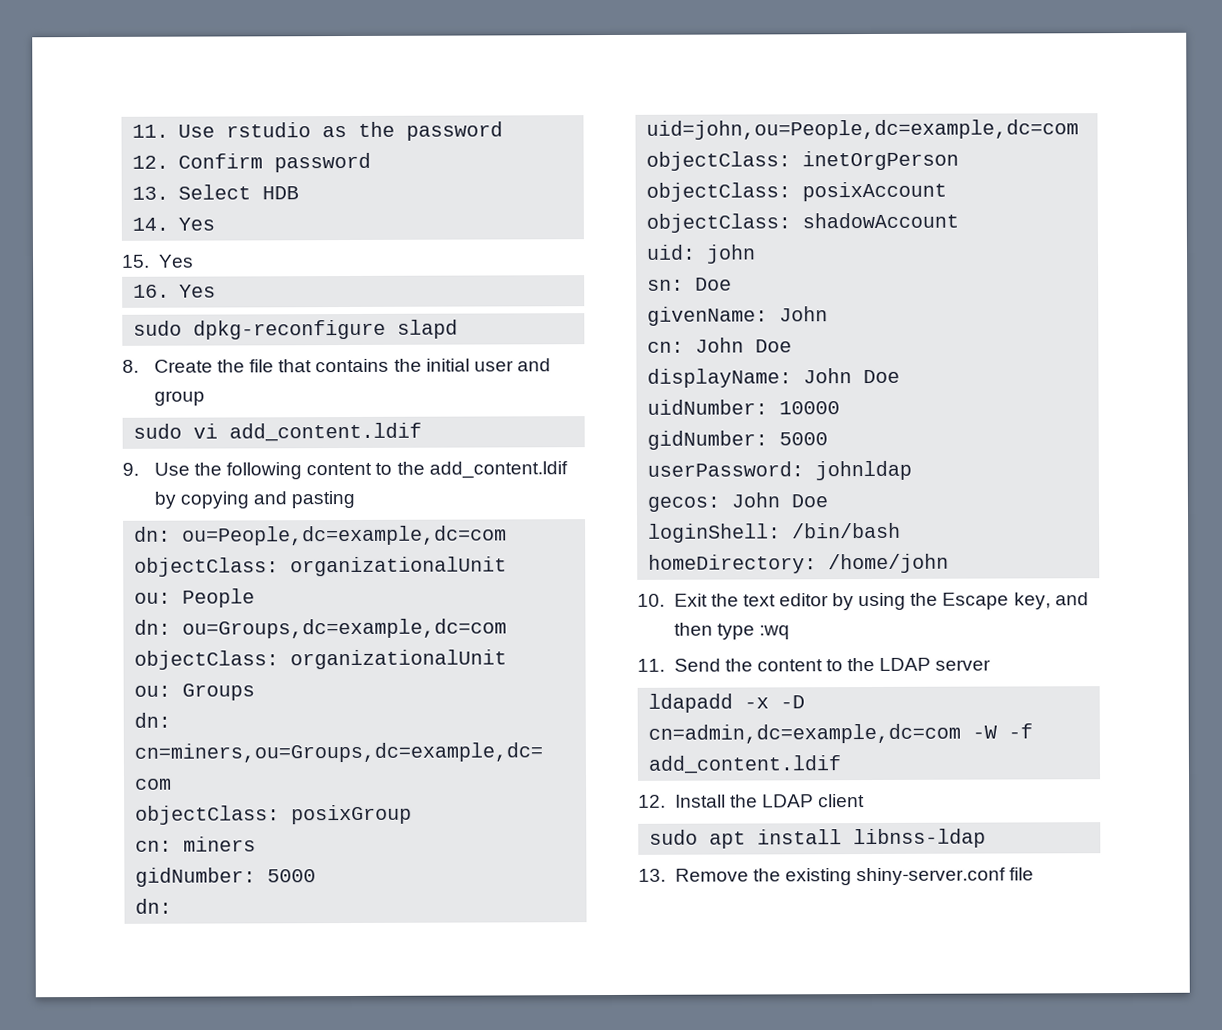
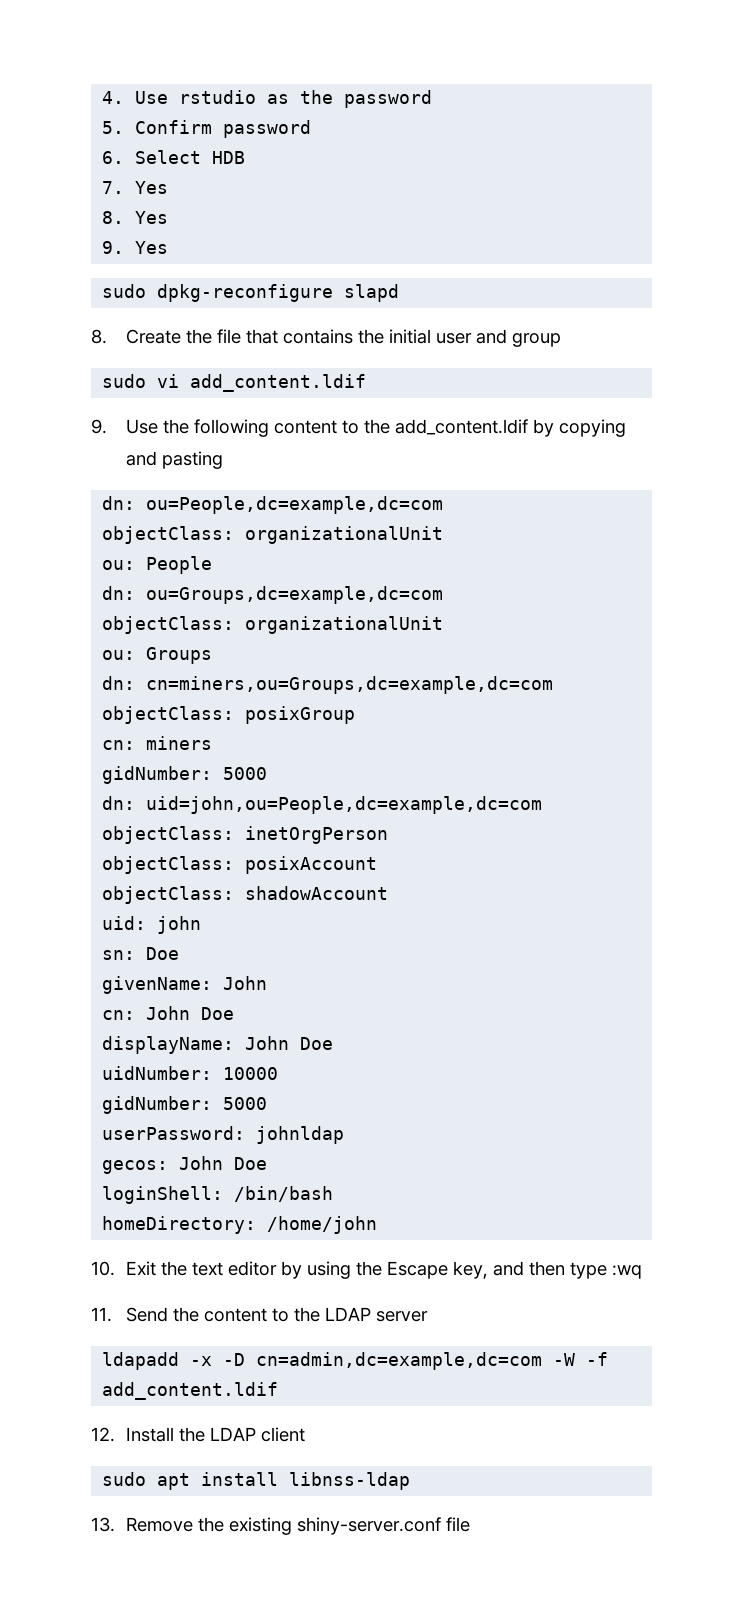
- 11. Use rstudio as the password
+ 4. Use rstudio as the password
- 12. Confirm password
+ 5. Confirm password
- 13. Select HDB
+ 6. Select HDB
- 14. Yes
- 15. Yes
- 16. Yes
+ 7. Yes
+ 8. Yes
+ 9. Yes

